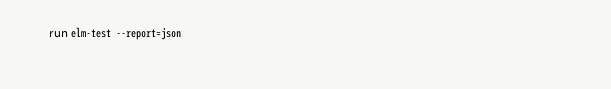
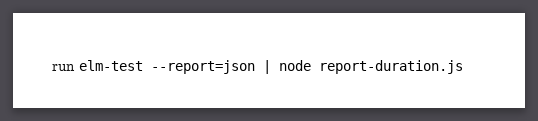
- run elm-test --report=json
+ run elm-test --report=json | node report-duration.js

